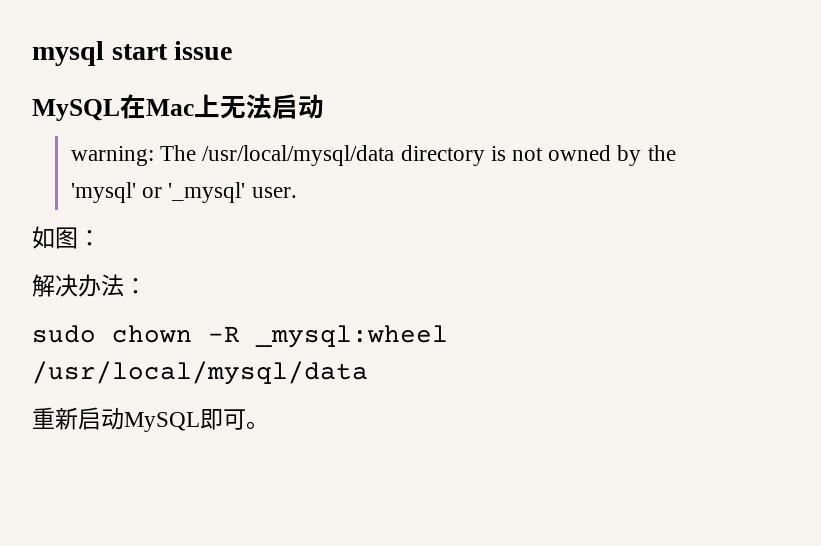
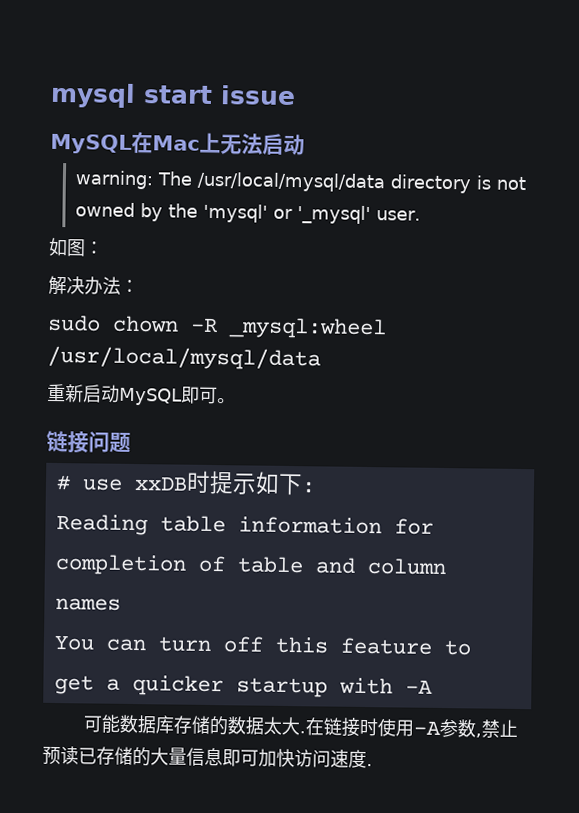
+ 链接问题
+ # use xxDB时提示如下:
+ Reading table information for completion of table and column names
+ You can turn off this feature to get a quicker startup with -A
+ 可能数据库存储的数据太大.在链接时使用-A参数,禁止预读已存储的大量信息即可加快访问速度.

